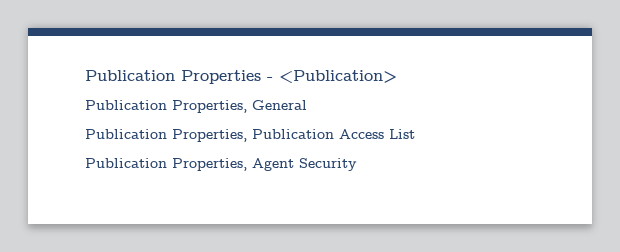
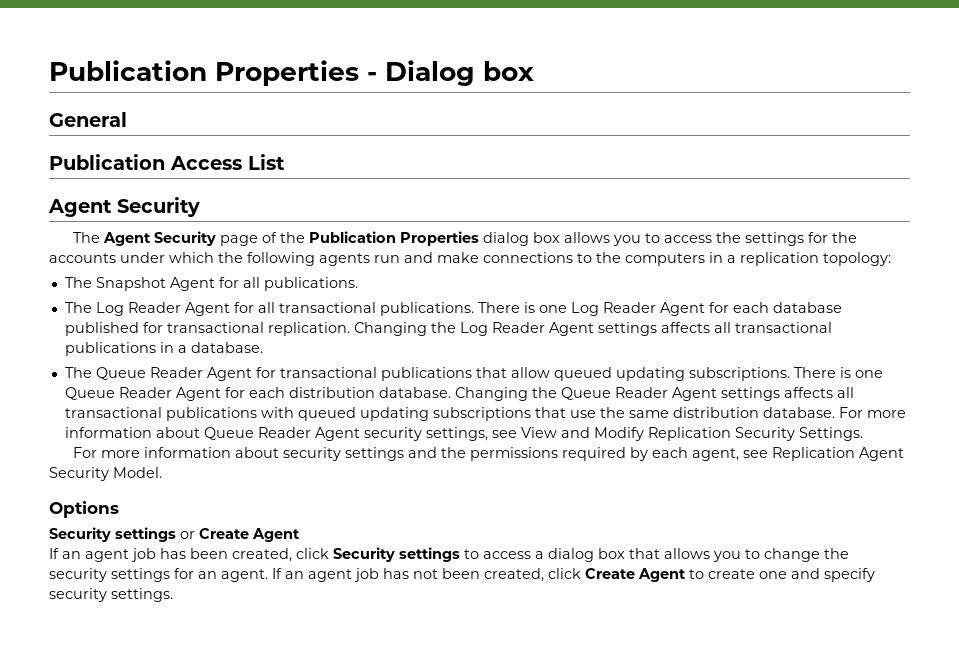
- Publication Properties - <Publication>
- Publication Properties, General
+ Publication Properties - Dialog box
+ General
- Publication Properties, Publication Access List
- Publication Properties, Agent Security
+ Publication Access List
+ Agent Security
+ The Agent Security page of the Publication Properties dialog box allows you to access the settings for the accounts under which the following agents run and make connections to the computers in a replication topology:
+ The Snapshot Agent for all publications.
+ The Log Reader Agent for all transactional publications. There is one Log Reader Agent for each database published for transactional replication. Changing the Log Reader Agent settings affects all transactional publications in a database.
+ The Queue Reader Agent for transactional publications that allow queued updating subscriptions. There is one Queue Reader Agent for each distribution database. Changing the Queue Reader Agent settings affects all transactional publications with queued updating subscriptions that use the same distribution database. For more information about Queue Reader Agent security settings, see View and Modify Replication Security Settings.
+ For more information about security settings and the permissions required by each agent, see Replication Agent Security Model.
+ Options
+ Security settings or Create Agent
+ If an agent job has been created, click Security settings to access a dialog box that allows you to change the security settings for an agent. If an agent job has not been created, click Create Agent to create one and specify security settings.

